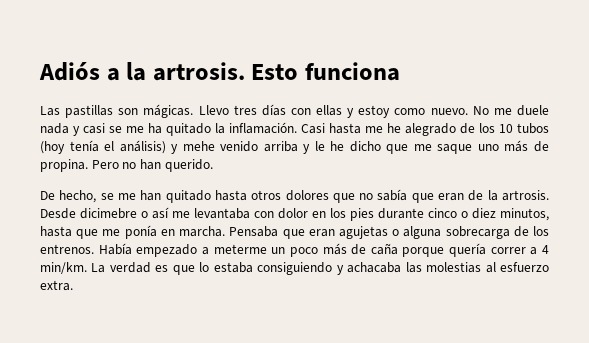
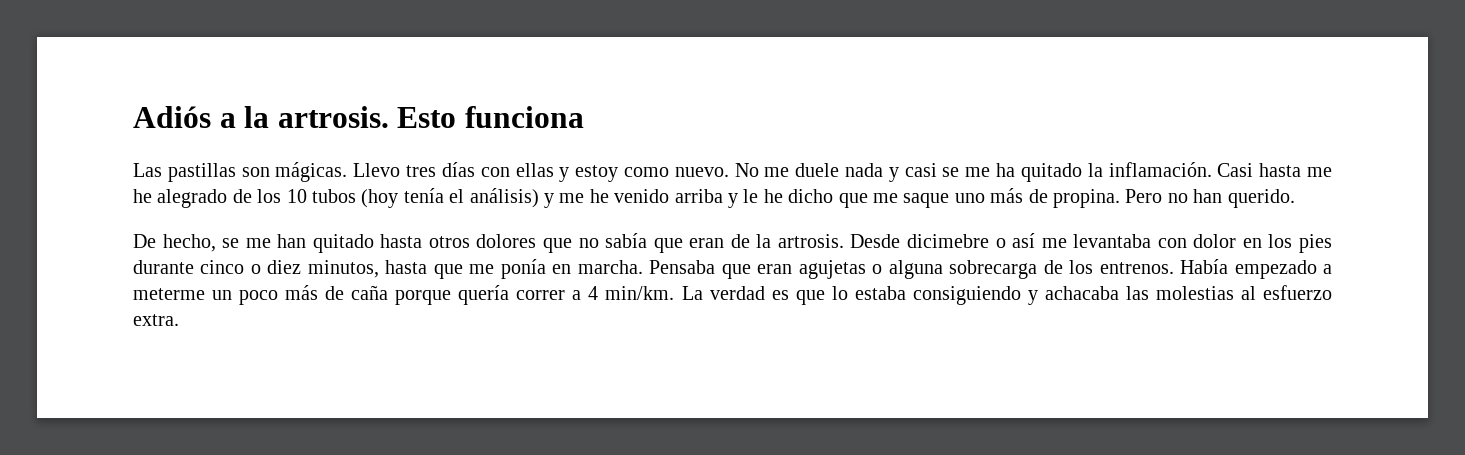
- Casi hasta me he alegrado de los 10 tubos (hoy tenía el análisis) y mehe venido arriba y le he dicho que me saque uno más de propina.
+ Casi hasta me he alegrado de los 10 tubos (hoy tenía el análisis) y me he venido arriba y le he dicho que me saque uno más de propina.

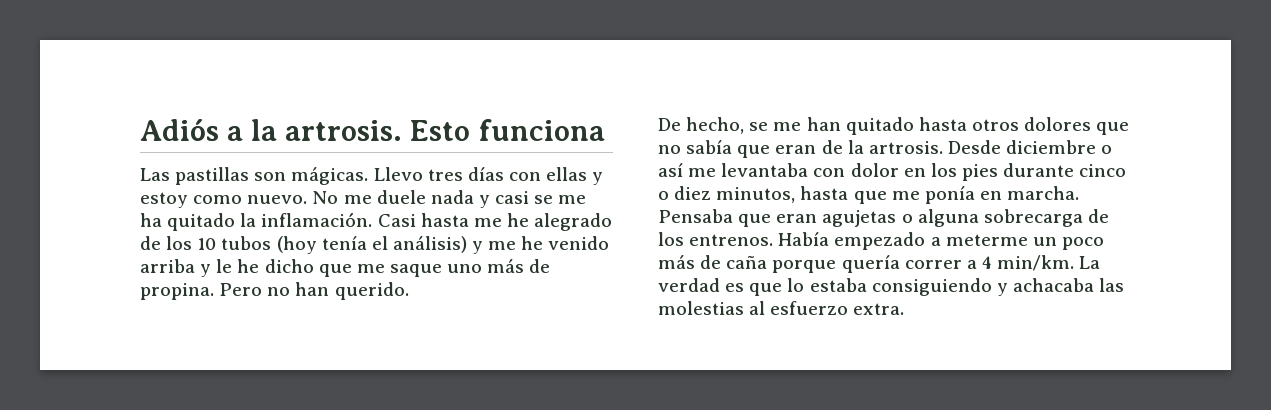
- Desde dicimebre o así me levantaba con dolor en los pies durante cinco o diez minutos, hasta que me ponía en marcha.
+ Desde diciembre o así me levantaba con dolor en los pies durante cinco o diez minutos, hasta que me ponía en marcha.

